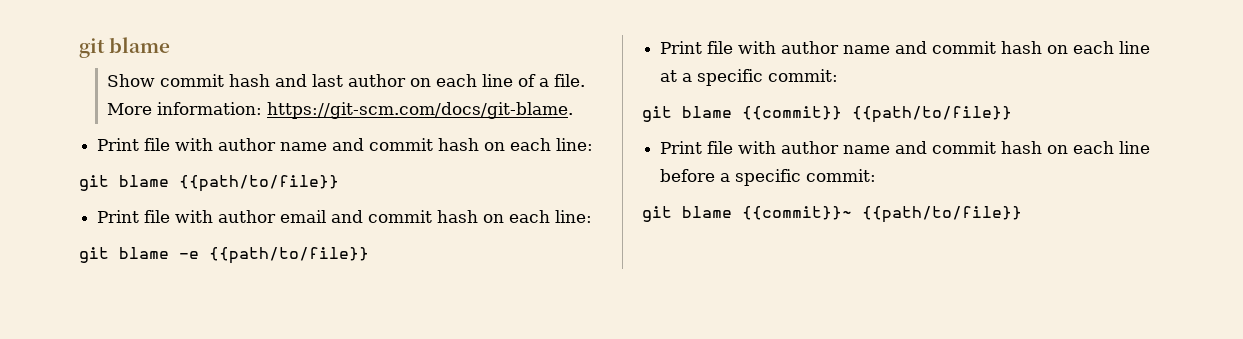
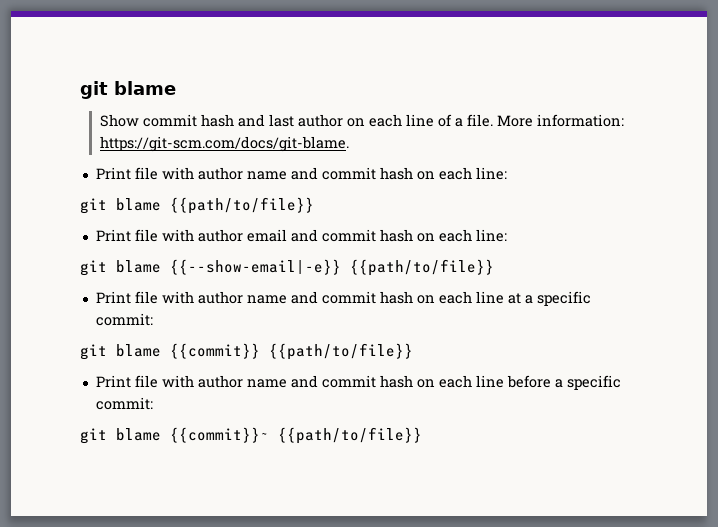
- git blame -e {{path/to/file}}
+ git blame {{--show-email|-e}} {{path/to/file}}

